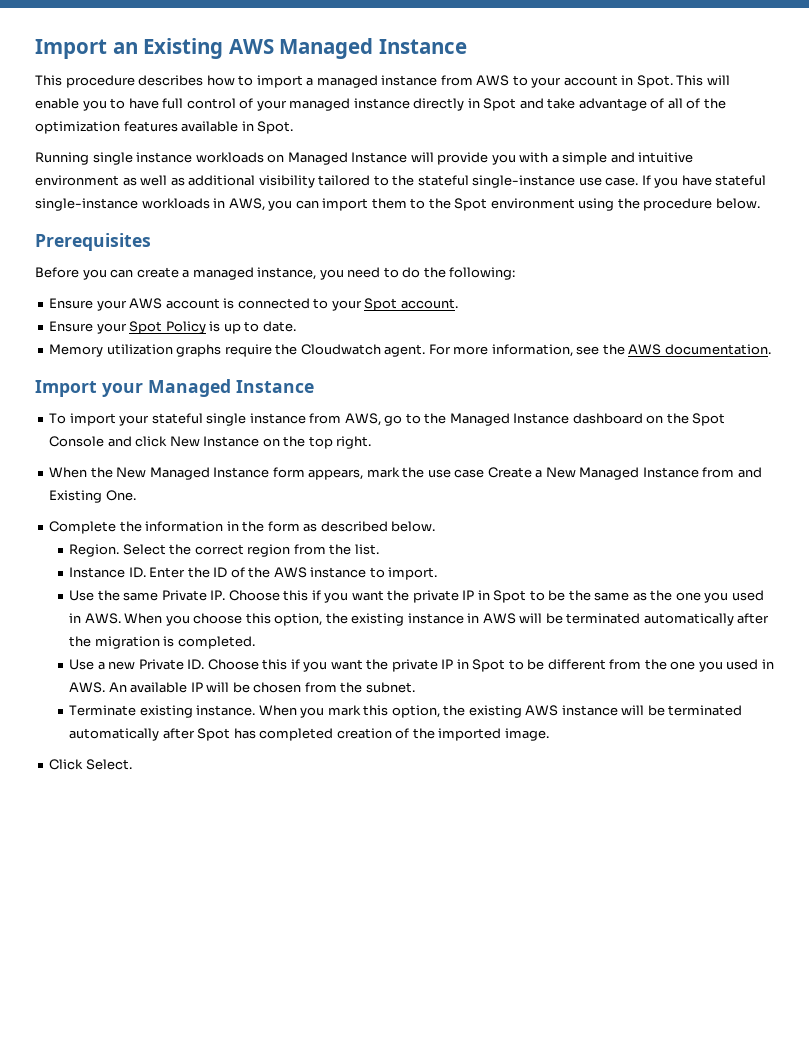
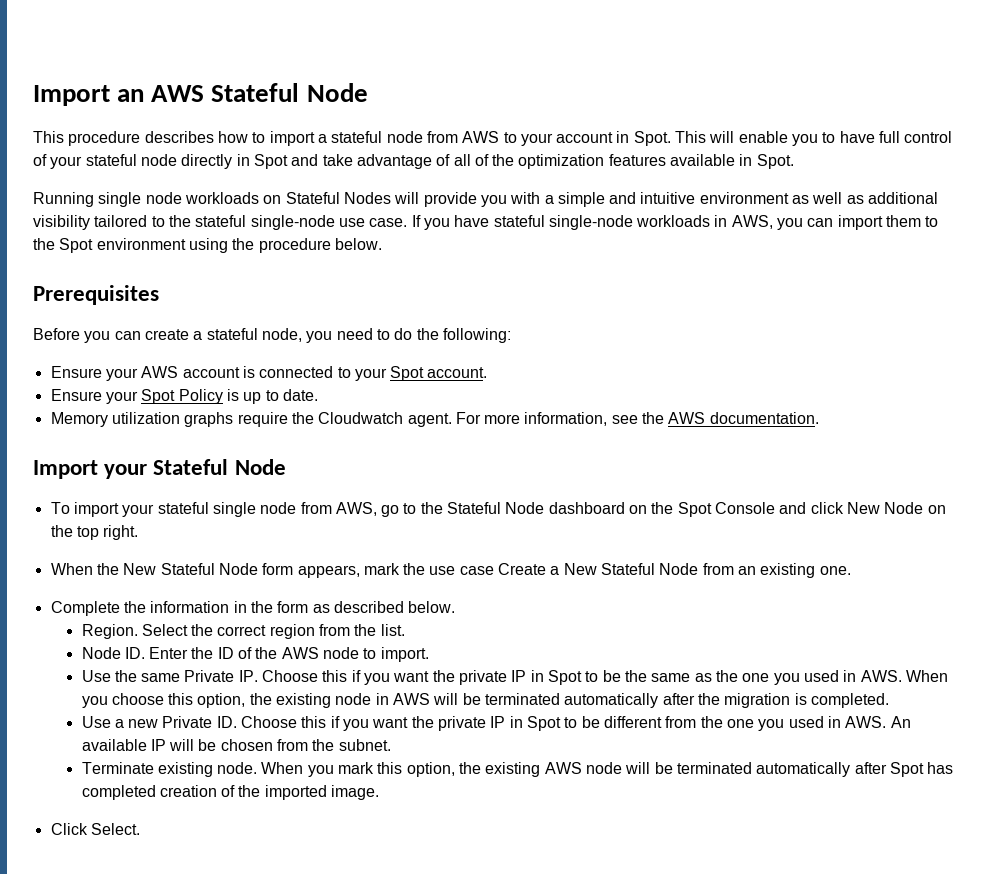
- Import an Existing AWS Managed Instance
+ Import an AWS Stateful Node
- This procedure describes how to import a managed instance from AWS to your account in Spot.
+ This procedure describes how to import a stateful node from AWS to your account in Spot.
- This will enable you to have full control of your managed instance directly in Spot and take advantage of all of the optimization features available in Spot.
+ This will enable you to have full control of your stateful node directly in Spot and take advantage of all of the optimization features available in Spot.
- Running single instance workloads on Managed Instance will provide you with a simple and intuitive environment as well as additional visibility tailored to the stateful single-instance use case.
+ Running single node workloads on Stateful Nodes will provide you with a simple and intuitive environment as well as additional visibility tailored to the stateful single-node use case.
- If you have stateful single-instance workloads in AWS, you can import them to the Spot environment using the procedure below.
+ If you have stateful single-node workloads in AWS, you can import them to the Spot environment using the procedure below.
- Before you can create a managed instance, you need to do the following:
+ Before you can create a stateful node, you need to do the following:
- Import your Managed Instance
+ Import your Stateful Node
- To import your stateful single instance from AWS, go to the Managed Instance dashboard on the Spot Console and click New Instance on the top right.
+ To import your stateful single node from AWS, go to the Stateful Node dashboard on the Spot Console and click New Node on the top right.
- When the New Managed Instance form appears, mark the use case Create a New Managed Instance from and Existing One.
+ When the New Stateful Node form appears, mark the use case Create a New Stateful Node from an existing one.
- Instance ID. Enter the ID of the AWS instance to import.
+ Node ID. Enter the ID of the AWS node to import.
- Use the same Private IP. Choose this if you want the private IP in Spot to be the same as the one you used in AWS. When you choose this option, the existing instance in AWS will be terminated automatically after the migration is completed.
+ Use the same Private IP. Choose this if you want the private IP in Spot to be the same as the one you used in AWS. When you choose this option, the existing node in AWS will be terminated automatically after the migration is completed.
- Terminate existing instance.
+ Terminate existing node.
- When you mark this option, the existing AWS instance will be terminated automatically after Spot has completed creation of the imported image.
+ When you mark this option, the existing AWS node will be terminated automatically after Spot has completed creation of the imported image.

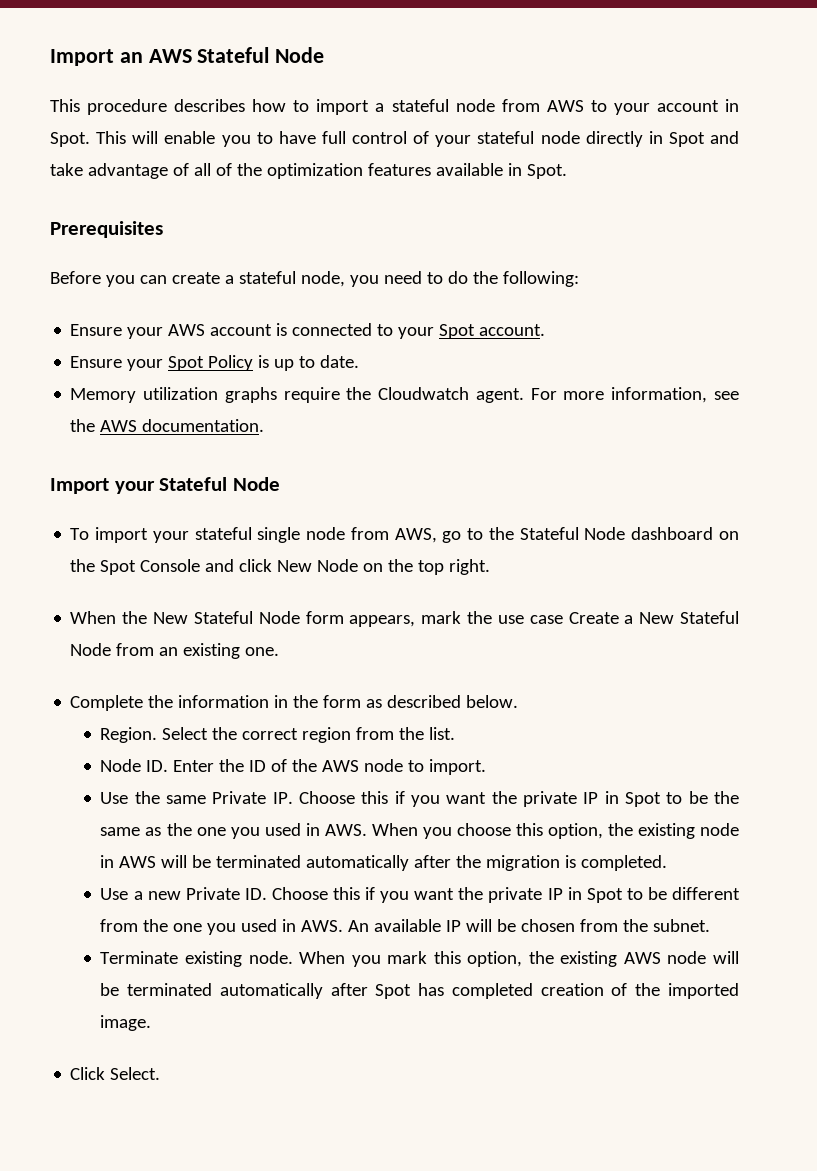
- Running single node workloads on Stateful Nodes will provide you with a simple and intuitive environment as well as additional visibility tailored to the stateful single-node use case. If you have stateful single-node workloads in AWS, you can import them to the Spot environment using the procedure below.

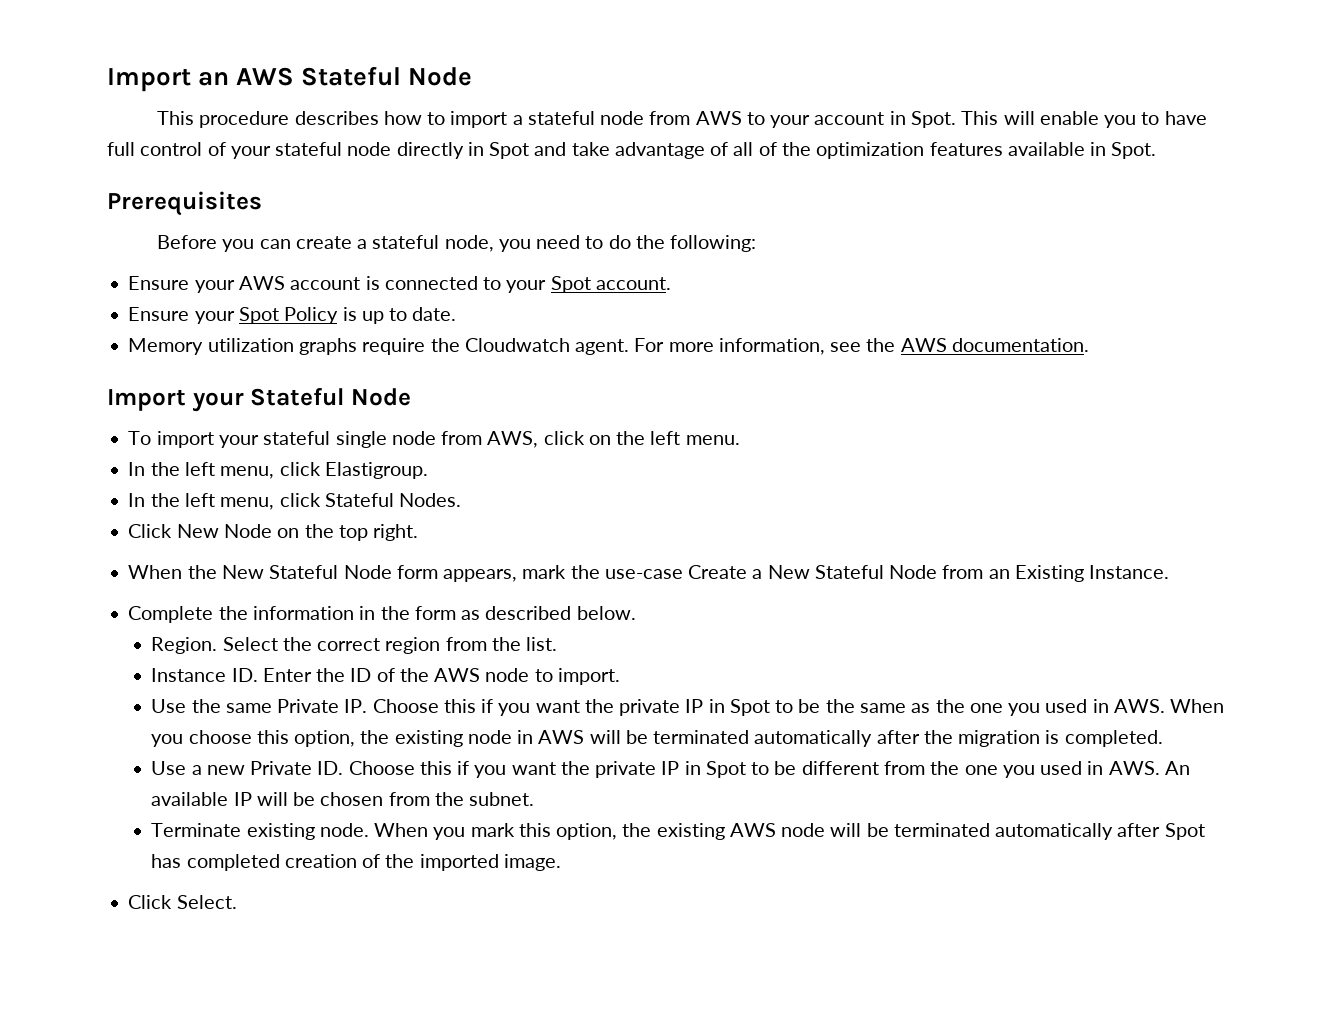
- To import your stateful single node from AWS, go to the Stateful Node dashboard on the Spot Console and click New Node on the top right.
+ To import your stateful single node from AWS, click on the left menu.
+ In the left menu, click Elastigroup.
+ In the left menu, click Stateful Nodes.
+ Click New Node on the top right.
- When the New Stateful Node form appears, mark the use case Create a New Stateful Node from an existing one.
+ When the New Stateful Node form appears, mark the use-case Create a New Stateful Node from an Existing Instance.
- Node ID. Enter the ID of the AWS node to import.
+ Instance ID. Enter the ID of the AWS node to import.

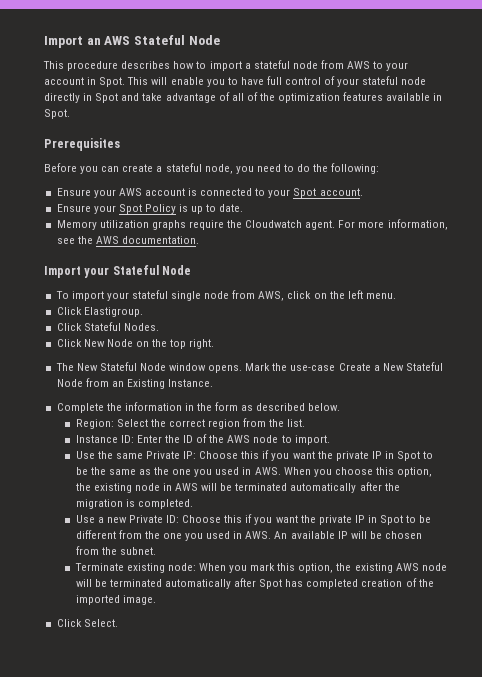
- In the left menu, click Elastigroup.
- In the left menu, click Stateful Nodes.
+ Click Elastigroup.
+ Click Stateful Nodes.
- When the New Stateful Node form appears, mark the use-case Create a New Stateful Node from an Existing Instance.
+ The New Stateful Node window opens. Mark the use-case Create a New Stateful Node from an Existing Instance.
- Region. Select the correct region from the list.
+ Region: Select the correct region from the list.
- Instance ID. Enter the ID of the AWS node to import.
+ Instance ID: Enter the ID of the AWS node to import.
- Use the same Private IP. Choose this if you want the private IP in Spot to be the same as the one you used in AWS. When you choose this option, the existing node in AWS will be terminated automatically after the migration is completed.
+ Use the same Private IP: Choose this if you want the private IP in Spot to be the same as the one you used in AWS. When you choose this option, the existing node in AWS will be terminated automatically after the migration is completed.
- Use a new Private ID. Choose this if you want the private IP in Spot to be different from the one you used in AWS. An available IP will be chosen from the subnet.
+ Use a new Private ID: Choose this if you want the private IP in Spot to be different from the one you used in AWS. An available IP will be chosen from the subnet.
- Terminate existing node. When you mark this option, the existing AWS node will be terminated automatically after Spot has completed creation of the imported image.
+ Terminate existing node: When you mark this option, the existing AWS node will be terminated automatically after Spot has completed creation of the imported image.

